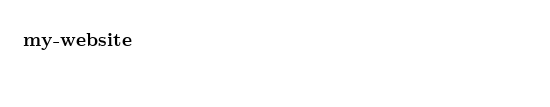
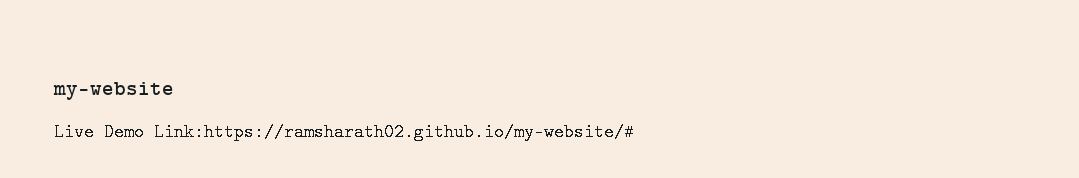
+ Live Demo Link:https://ramsharath02.github.io/my-website/#

